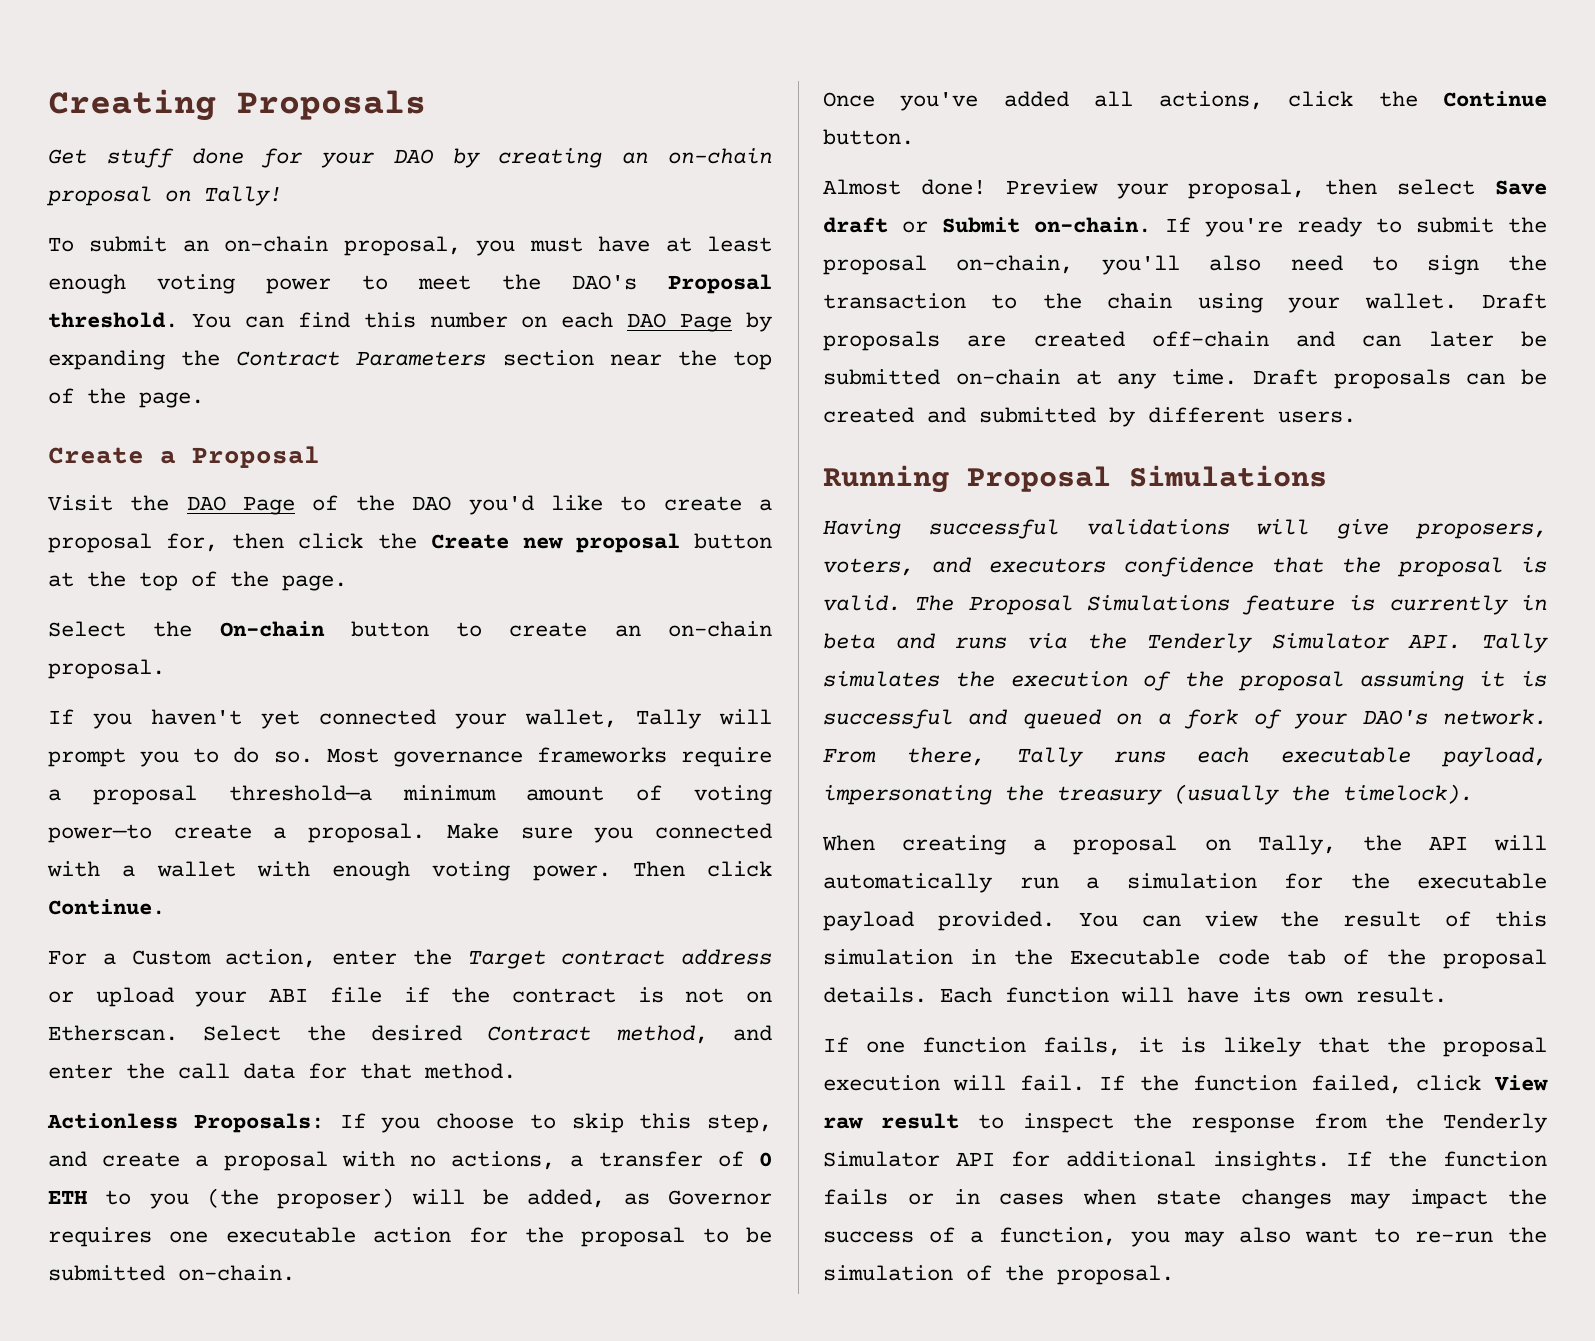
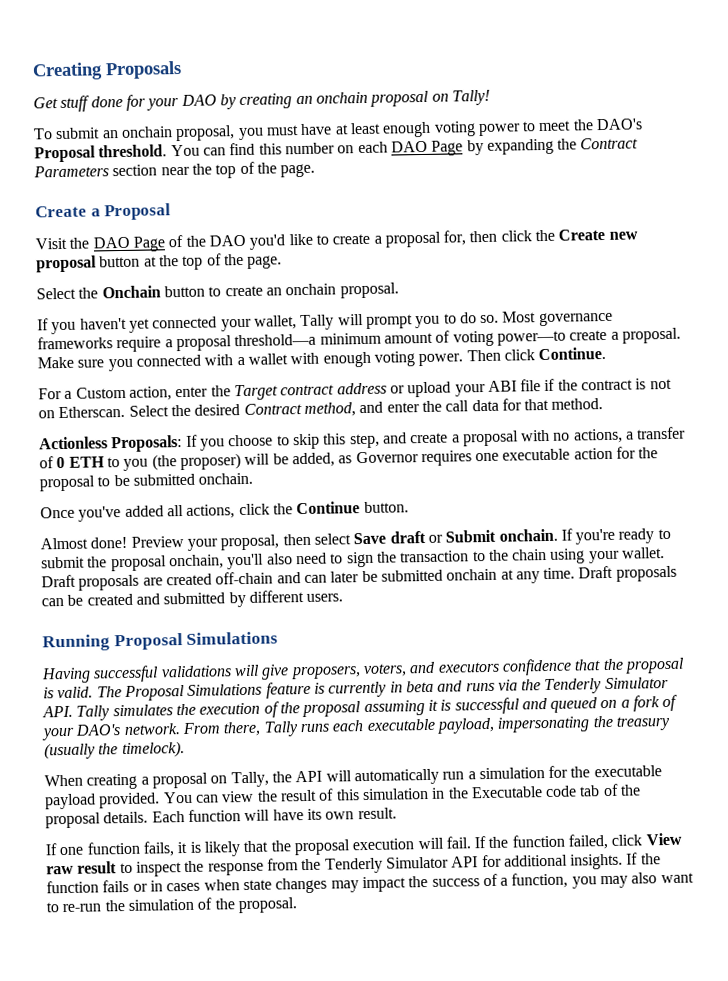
- Get stuff done for your DAO by creating an on-chain proposal on Tally!
+ Get stuff done for your DAO by creating an onchain proposal on Tally!
- To submit an on-chain proposal, you must have at least enough voting power to meet the DAO's Proposal threshold.
+ To submit an onchain proposal, you must have at least enough voting power to meet the DAO's Proposal threshold.
- Select the On-chain button to create an on-chain proposal.
+ Select the Onchain button to create an onchain proposal.
- Actionless Proposals: If you choose to skip this step, and create a proposal with no actions, a transfer of 0 ETH to you (the proposer) will be added, as Governor requires one executable action for the proposal to be submitted on-chain.
+ Actionless Proposals: If you choose to skip this step, and create a proposal with no actions, a transfer of 0 ETH to you (the proposer) will be added, as Governor requires one executable action for the proposal to be submitted onchain.
- Preview your proposal, then select Save draft or Submit on-chain.
+ Preview your proposal, then select Save draft or Submit onchain.
- If you're ready to submit the proposal on-chain, you'll also need to sign the transaction to the chain using your wallet.
+ If you're ready to submit the proposal onchain, you'll also need to sign the transaction to the chain using your wallet.
- Draft proposals are created off-chain and can later be submitted on-chain at any time.
+ Draft proposals are created off-chain and can later be submitted onchain at any time.

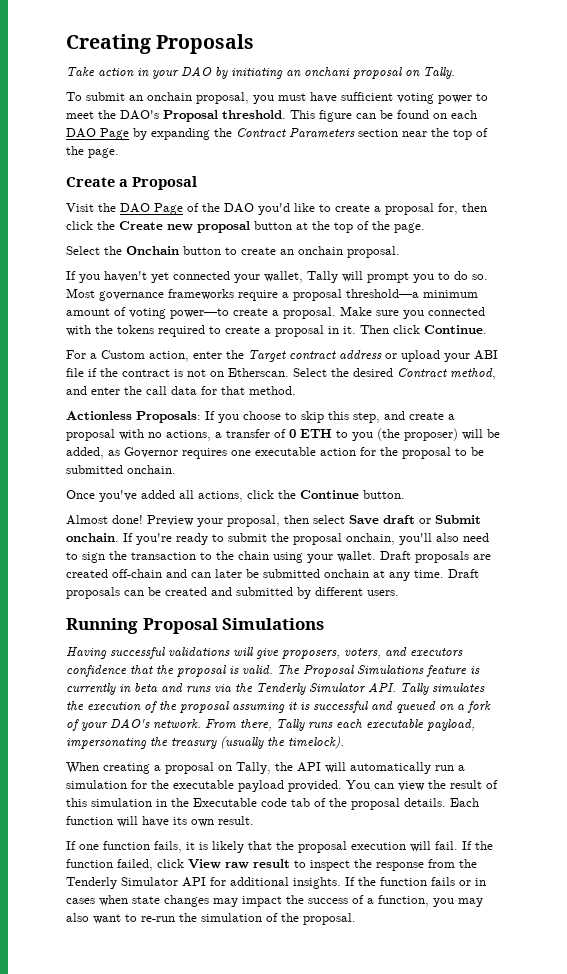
- Get stuff done for your DAO by creating an onchain proposal on Tally!
+ Take action in your DAO by initiating an onchani proposal on Tally.
- To submit an onchain proposal, you must have at least enough voting power to meet the DAO's Proposal threshold.
+ To submit an onchain proposal, you must have sufficient voting power to meet the DAO's Proposal threshold.
- You can find this number on each DAO Page by expanding the Contract Parameters section near the top of the page.
+ This figure can be found on each DAO Page by expanding the Contract Parameters section near the top of the page.
- Make sure you connected with a wallet with enough voting power.
+ Make sure you connected with the tokens required to create a proposal in it.

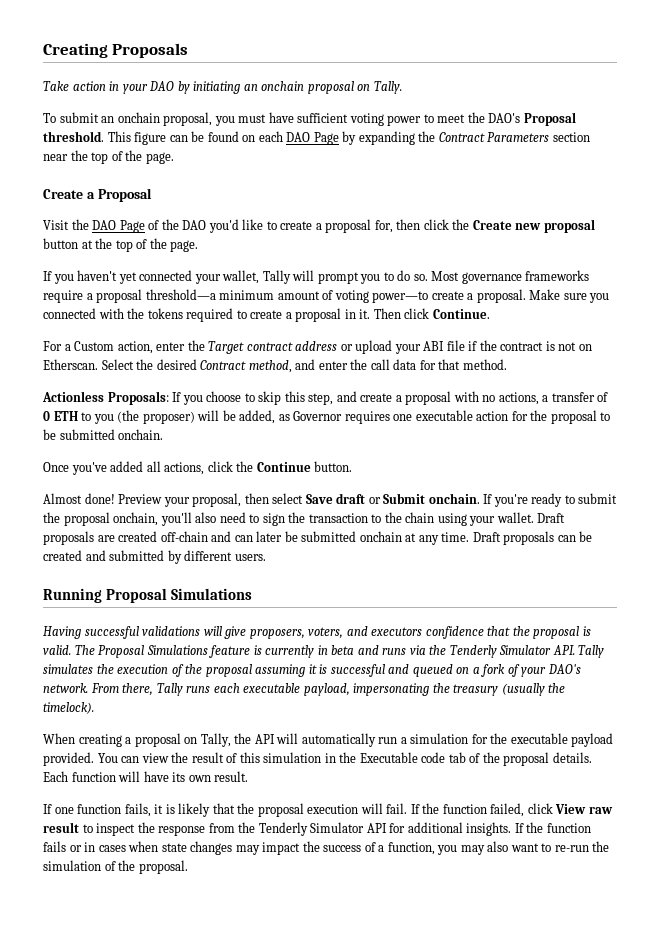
- Take action in your DAO by initiating an onchani proposal on Tally.
+ Take action in your DAO by initiating an onchain proposal on Tally.
- Select the Onchain button to create an onchain proposal.

